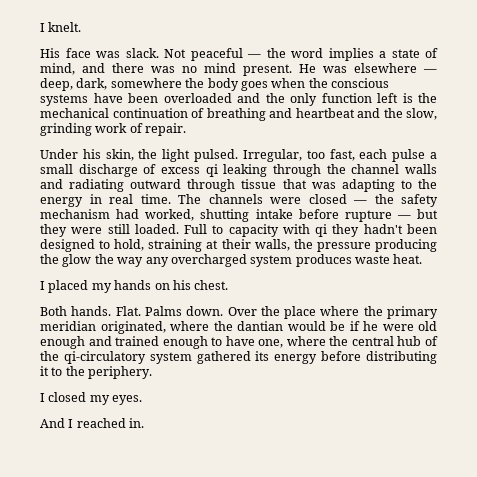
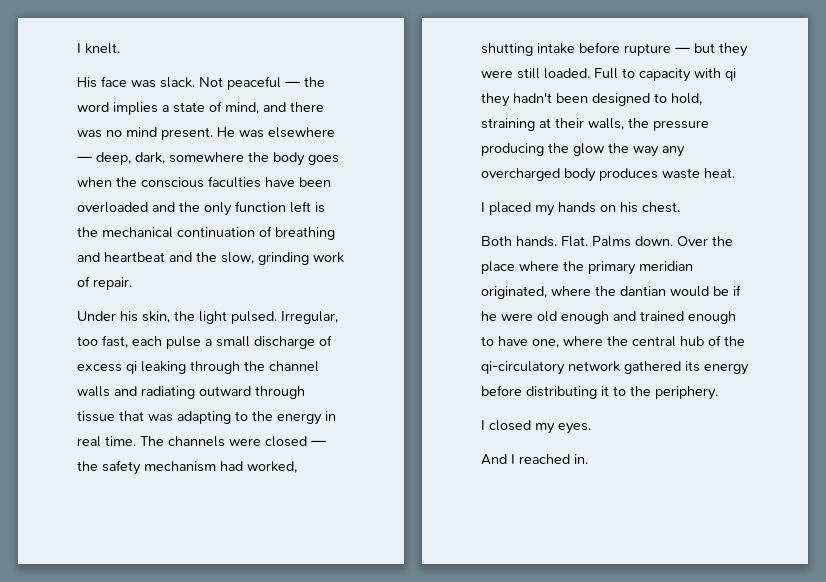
- He was elsewhere — deep, dark, somewhere the body goes when the conscious systems have been overloaded and the only function left is the mechanical continuation of breathing and heartbeat and the slow, grinding work of repair.
+ He was elsewhere — deep, dark, somewhere the body goes when the conscious faculties have been overloaded and the only function left is the mechanical continuation of breathing and heartbeat and the slow, grinding work of repair.
- Full to capacity with qi they hadn't been designed to hold, straining at their walls, the pressure producing the glow the way any overcharged system produces waste heat.
+ Full to capacity with qi they hadn't been designed to hold, straining at their walls, the pressure producing the glow the way any overcharged body produces waste heat.
- Over the place where the primary meridian originated, where the dantian would be if he were old enough and trained enough to have one, where the central hub of the qi-circulatory system gathered its energy before distributing it to the periphery.
+ Over the place where the primary meridian originated, where the dantian would be if he were old enough and trained enough to have one, where the central hub of the qi-circulatory network gathered its energy before distributing it to the periphery.

